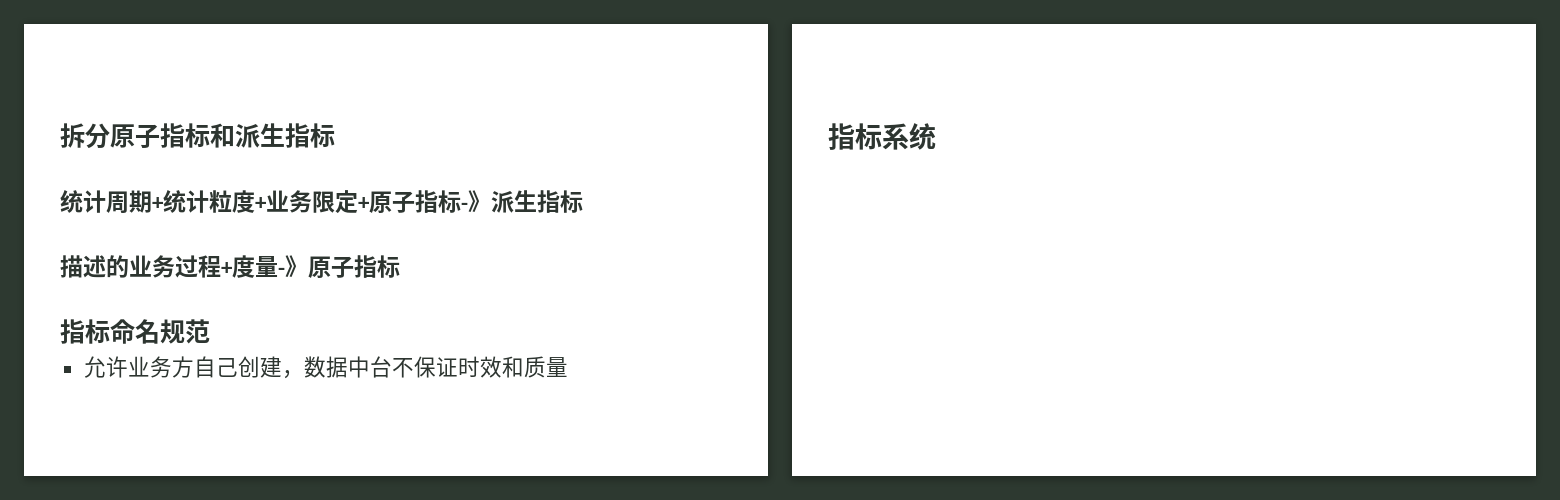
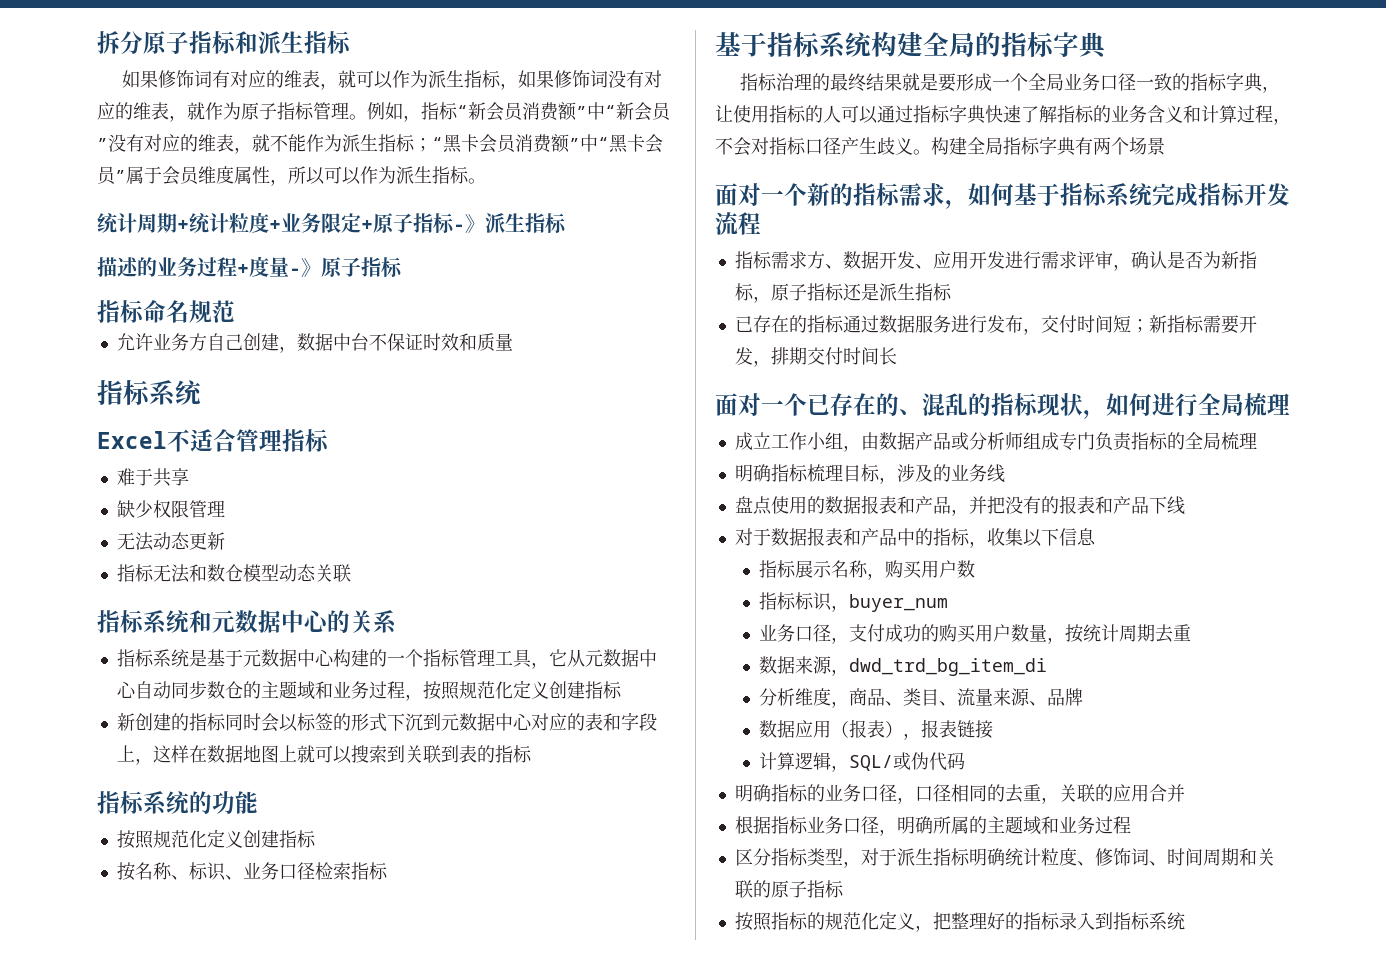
+ 如果修饰词有对应的维表，就可以作为派生指标，如果修饰词没有对应的维表，就作为原子指标管理。例如，指标“新会员消费额”中“新会员”没有对应的维表，就不能作为派生指标；“黑卡会员消费额”中“黑卡会员”属于会员维度属性，所以可以作为派生指标。
+ Excel不适合管理指标
+ 难于共享
+ 缺少权限管理
+ 无法动态更新
+ 指标无法和数仓模型动态关联
+ 指标系统和元数据中心的关系
+ 指标系统是基于元数据中心构建的一个指标管理工具，它从元数据中心自动同步数仓的主题域和业务过程，按照规范化定义创建指标
+ 新创建的指标同时会以标签的形式下沉到元数据中心对应的表和字段上，这样在数据地图上就可以搜索到关联到表的指标
+ 指标系统的功能
+ 按照规范化定义创建指标
+ 按名称、标识、业务口径检索指标
+ 基于指标系统构建全局的指标字典
+ 指标治理的最终结果就是要形成一个全局业务口径一致的指标字典，让使用指标的人可以通过指标字典快速了解指标的业务含义和计算过程，不会对指标口径产生歧义。构建全局指标字典有两个场景
+ 面对一个新的指标需求，如何基于指标系统完成指标开发流程
+ 指标需求方、数据开发、应用开发进行需求评审，确认是否为新指标，原子指标还是派生指标
+ 已存在的指标通过数据服务进行发布，交付时间短；新指标需要开发，排期交付时间长
+ 面对一个已存在的、混乱的指标现状，如何进行全局梳理
+ 成立工作小组，由数据产品或分析师组成专门负责指标的全局梳理
+ 明确指标梳理目标，涉及的业务线
+ 盘点使用的数据报表和产品，并把没有的报表和产品下线
+ 对于数据报表和产品中的指标，收集以下信息
+ 指标展示名称，购买用户数
+ 指标标识，buyer_num
+ 业务口径，支付成功的购买用户数量，按统计周期去重
+ 数据来源，dwd_trd_bg_item_di
+ 分析维度，商品、类目、流量来源、品牌
+ 数据应用（报表），报表链接
+ 计算逻辑，SQL/或伪代码
+ 明确指标的业务口径，口径相同的去重，关联的应用合并
+ 根据指标业务口径，明确所属的主题域和业务过程
+ 区分指标类型，对于派生指标明确统计粒度、修饰词、时间周期和关联的原子指标
+ 按照指标的规范化定义，把整理好的指标录入到指标系统

